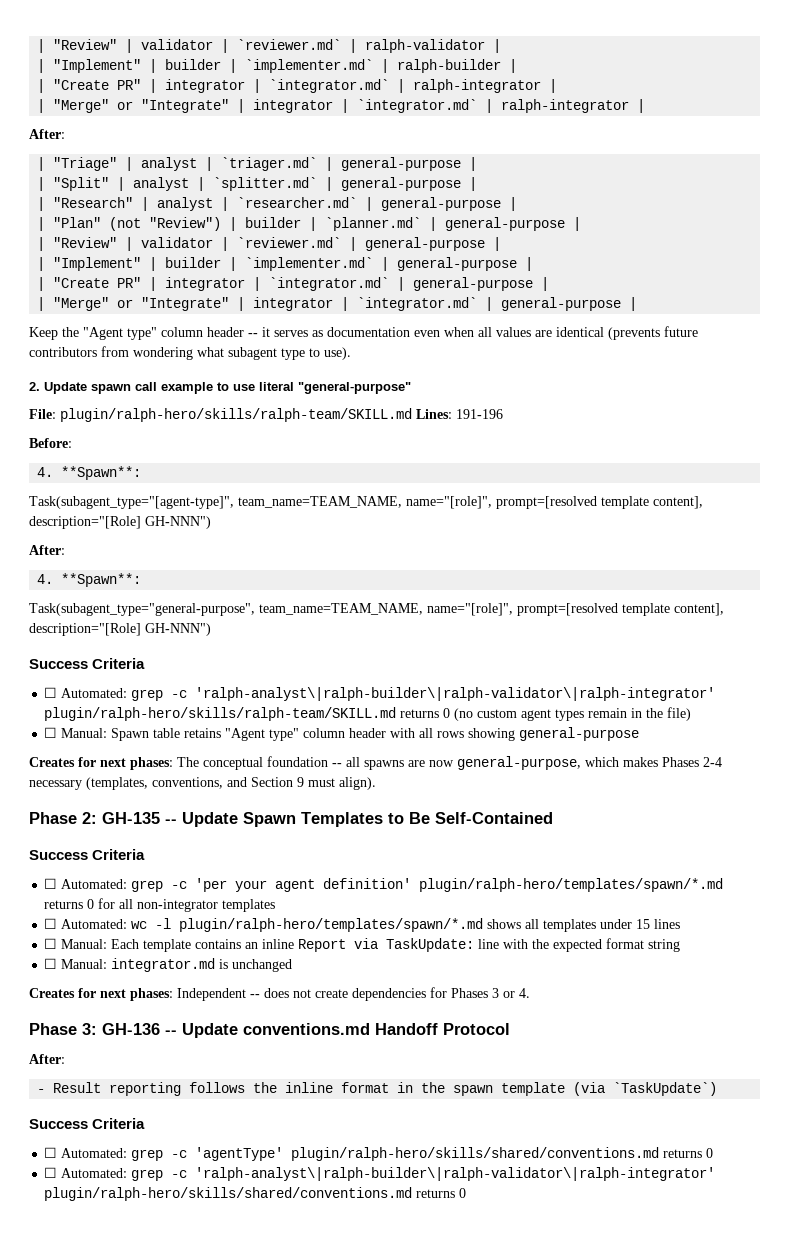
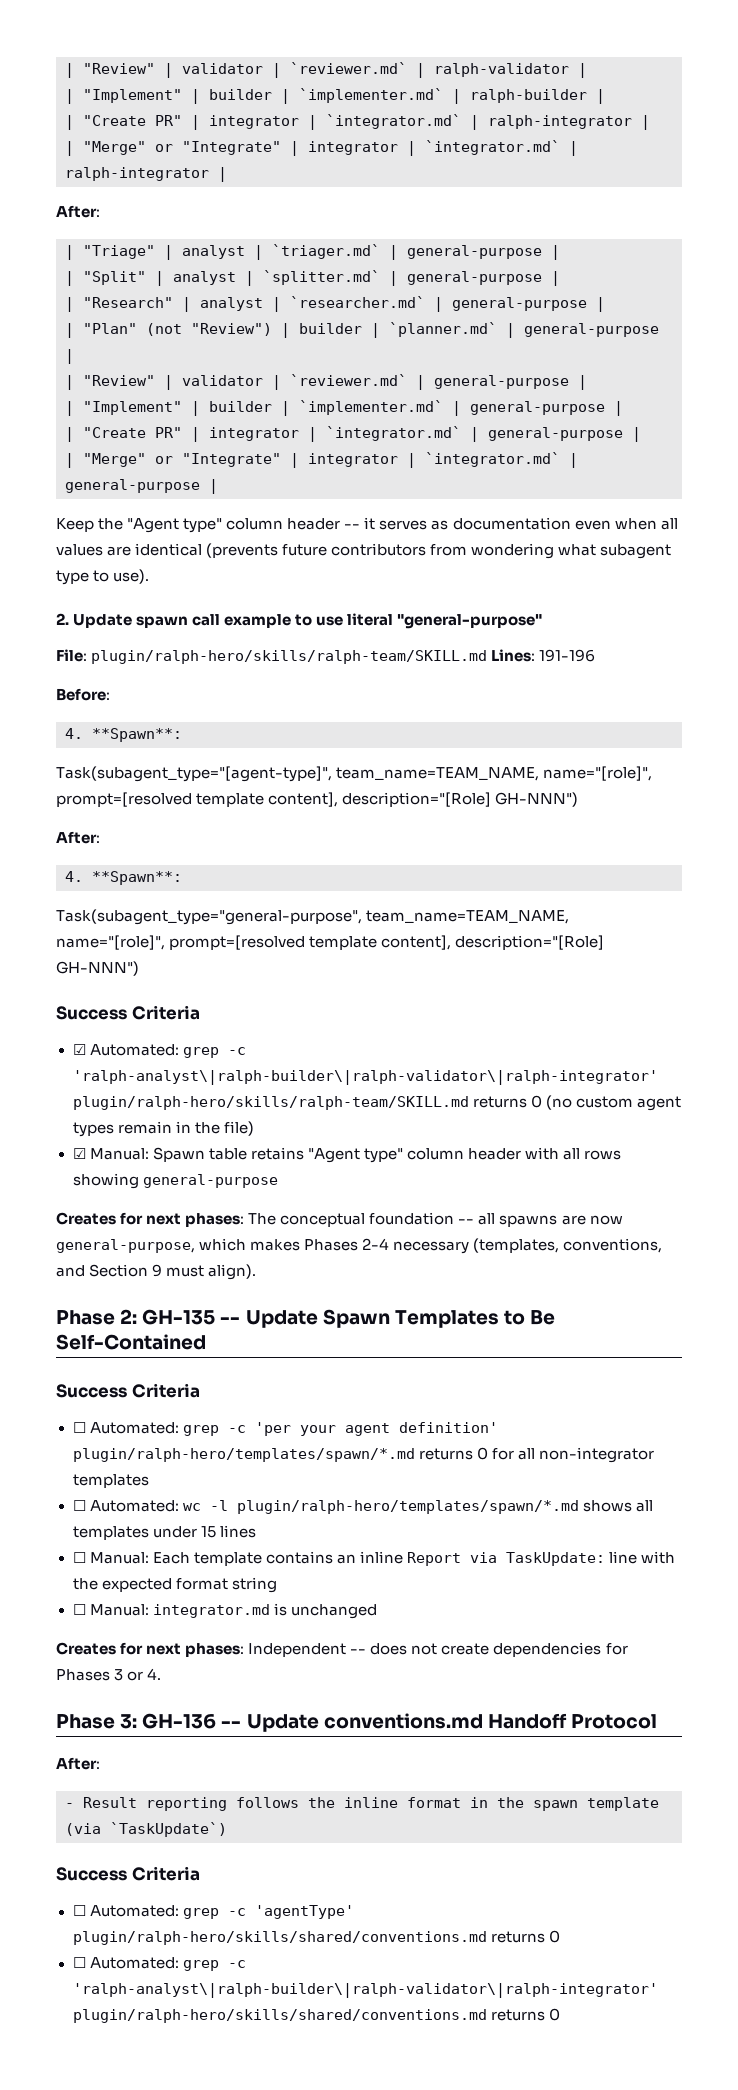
- ☐ Automated: grep -c 'ralph-analyst\|ralph-builder\|ralph-validator\|ralph-integrator' plugin/ralph-hero/skills/ralph-team/SKILL.md returns 0 (no custom agent types remain in the file)
+ ☑ Automated: grep -c 'ralph-analyst\|ralph-builder\|ralph-validator\|ralph-integrator' plugin/ralph-hero/skills/ralph-team/SKILL.md returns 0 (no custom agent types remain in the file)
- ☐ Manual: Spawn table retains "Agent type" column header with all rows showing general-purpose
+ ☑ Manual: Spawn table retains "Agent type" column header with all rows showing general-purpose

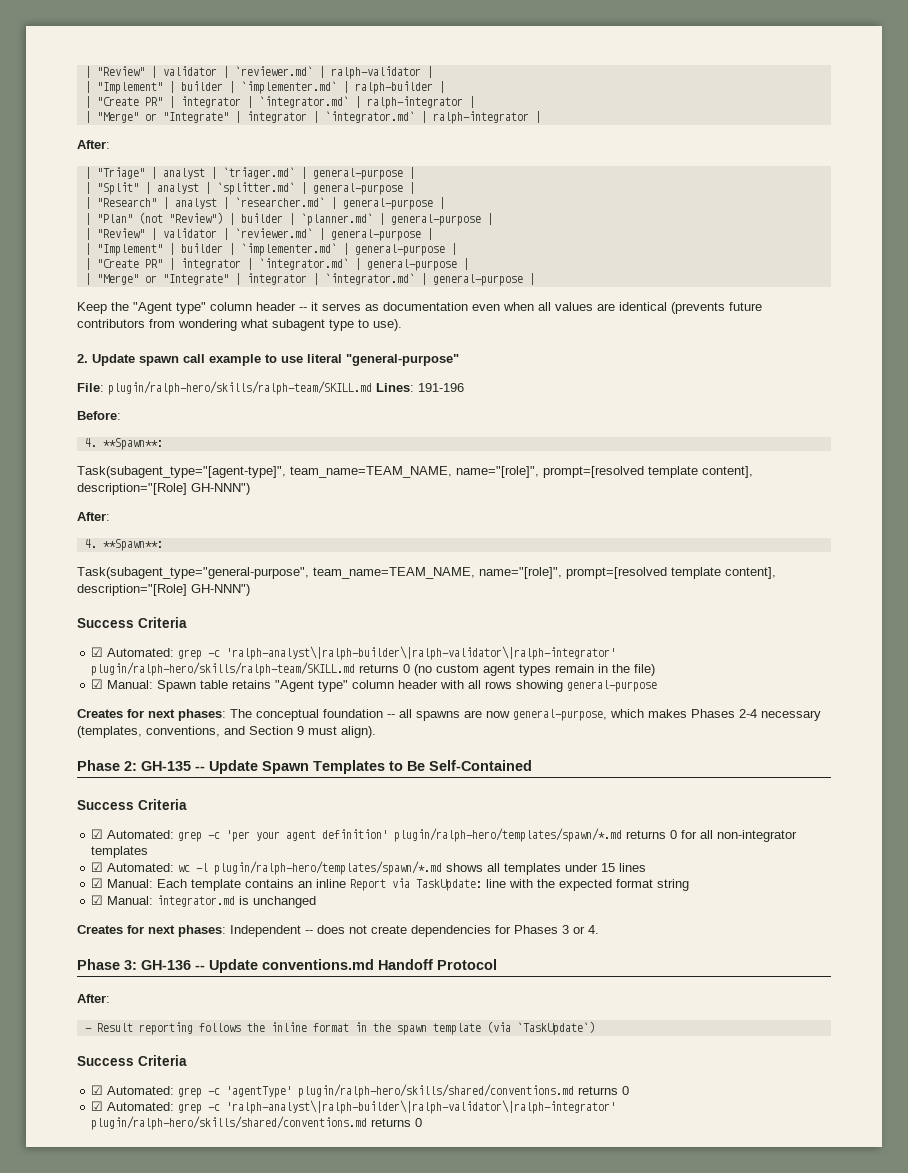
- ☐ Automated: grep -c 'per your agent definition' plugin/ralph-hero/templates/spawn/*.md returns 0 for all non-integrator templates
+ ☑ Automated: grep -c 'per your agent definition' plugin/ralph-hero/templates/spawn/*.md returns 0 for all non-integrator templates
- ☐ Automated: wc -l plugin/ralph-hero/templates/spawn/*.md shows all templates under 15 lines
+ ☑ Automated: wc -l plugin/ralph-hero/templates/spawn/*.md shows all templates under 15 lines
- ☐ Manual: Each template contains an inline Report via TaskUpdate: line with the expected format string
+ ☑ Manual: Each template contains an inline Report via TaskUpdate: line with the expected format string
- ☐ Manual: integrator.md is unchanged
+ ☑ Manual: integrator.md is unchanged
- ☐ Automated: grep -c 'agentType' plugin/ralph-hero/skills/shared/conventions.md returns 0
+ ☑ Automated: grep -c 'agentType' plugin/ralph-hero/skills/shared/conventions.md returns 0
- ☐ Automated: grep -c 'ralph-analyst\|ralph-builder\|ralph-validator\|ralph-integrator' plugin/ralph-hero/skills/shared/conventions.md returns 0
+ ☑ Automated: grep -c 'ralph-analyst\|ralph-builder\|ralph-validator\|ralph-integrator' plugin/ralph-hero/skills/shared/conventions.md returns 0

